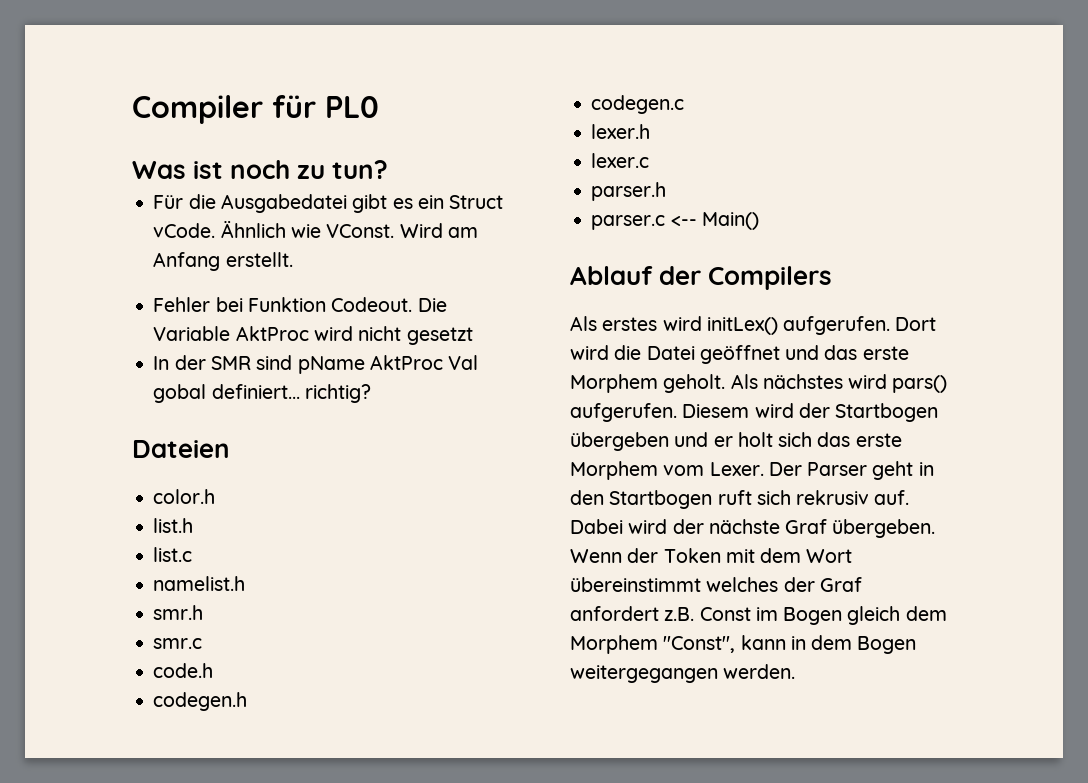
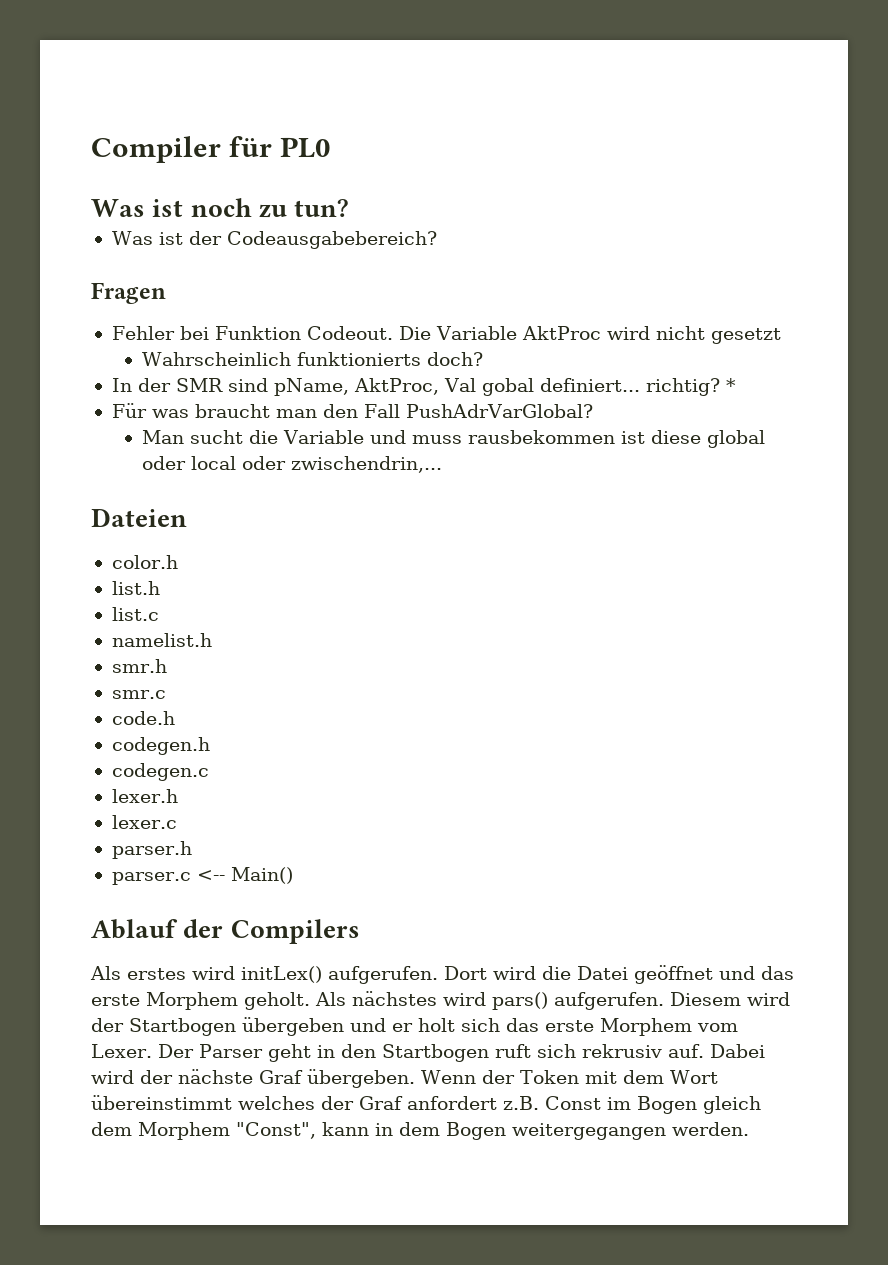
- Für die Ausgabedatei gibt es ein Struct vCode. Ähnlich wie VConst. Wird am Anfang erstellt.
+ Was ist der Codeausgabebereich?
+ Fragen
+ Wahrscheinlich funktionierts doch?
- In der SMR sind pName AktProc Val gobal definiert... richtig?
+ In der SMR sind pName, AktProc, Val gobal definiert... richtig? *
+ Für was braucht man den Fall PushAdrVarGlobal?
+ Man sucht die Variable und muss rausbekommen ist diese global oder local oder zwischendrin,...

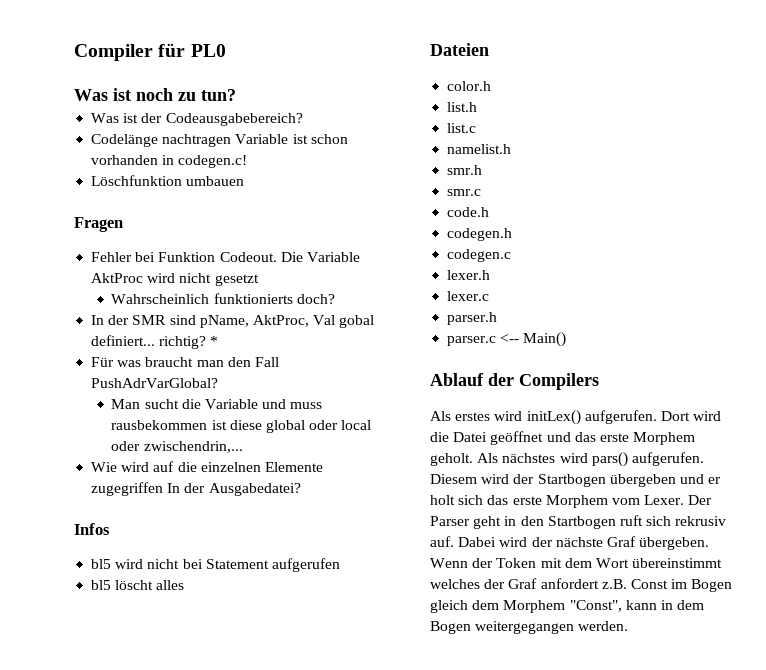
+ Codelänge nachtragen Variable ist schon vorhanden in codegen.c!
+ Löschfunktion umbauen
+ Wie wird auf die einzelnen Elemente zugegriffen In der Ausgabedatei?
+ Infos
+ bl5 wird nicht bei Statement aufgerufen
+ bl5 löscht alles

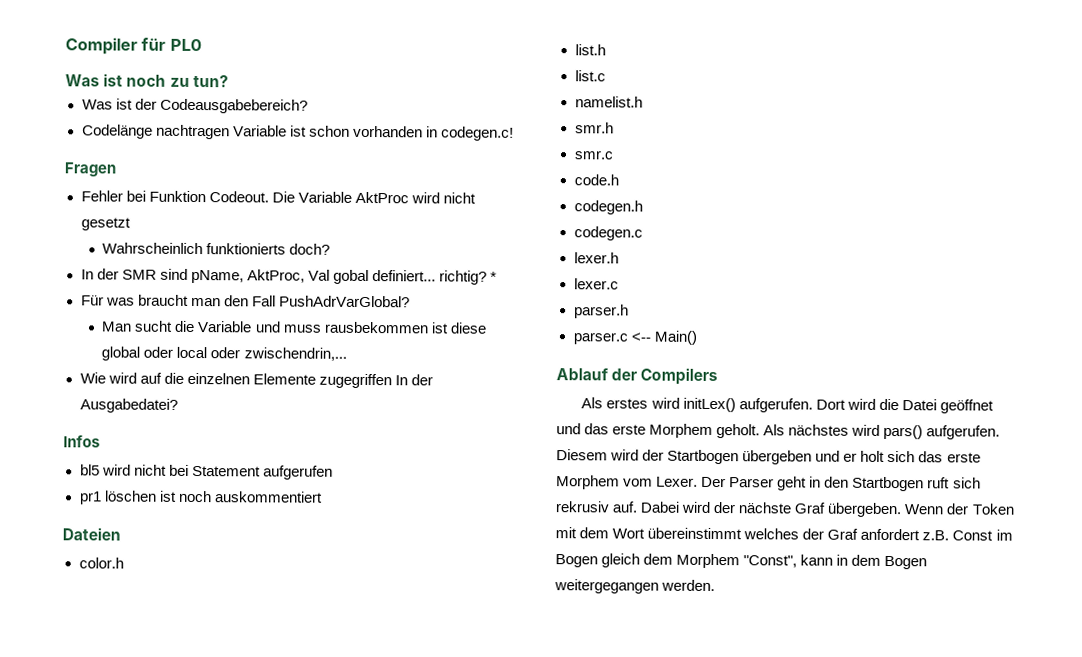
- Löschfunktion umbauen
- bl5 löscht alles
+ pr1 löschen ist noch auskommentiert

